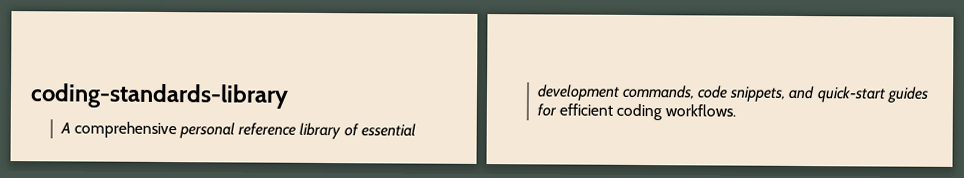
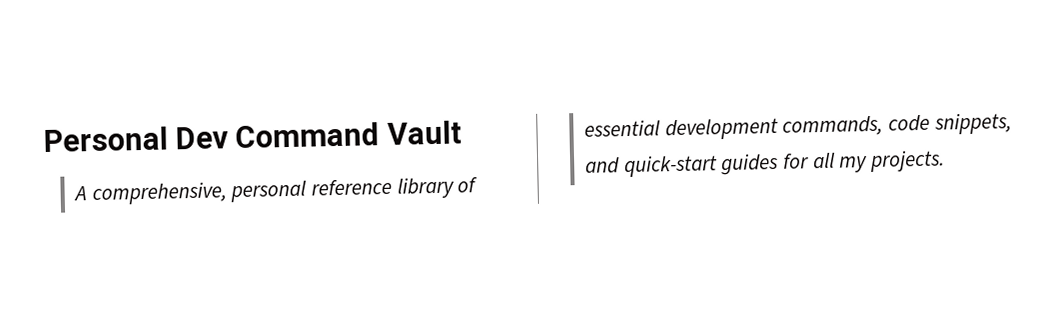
- coding-standards-library
+ Personal Dev Command Vault
- A comprehensive personal reference library of essential development commands, code snippets, and quick-start guides for efficient coding workflows.
+ A comprehensive, personal reference library of essential development commands, code snippets, and quick-start guides for all my projects.

